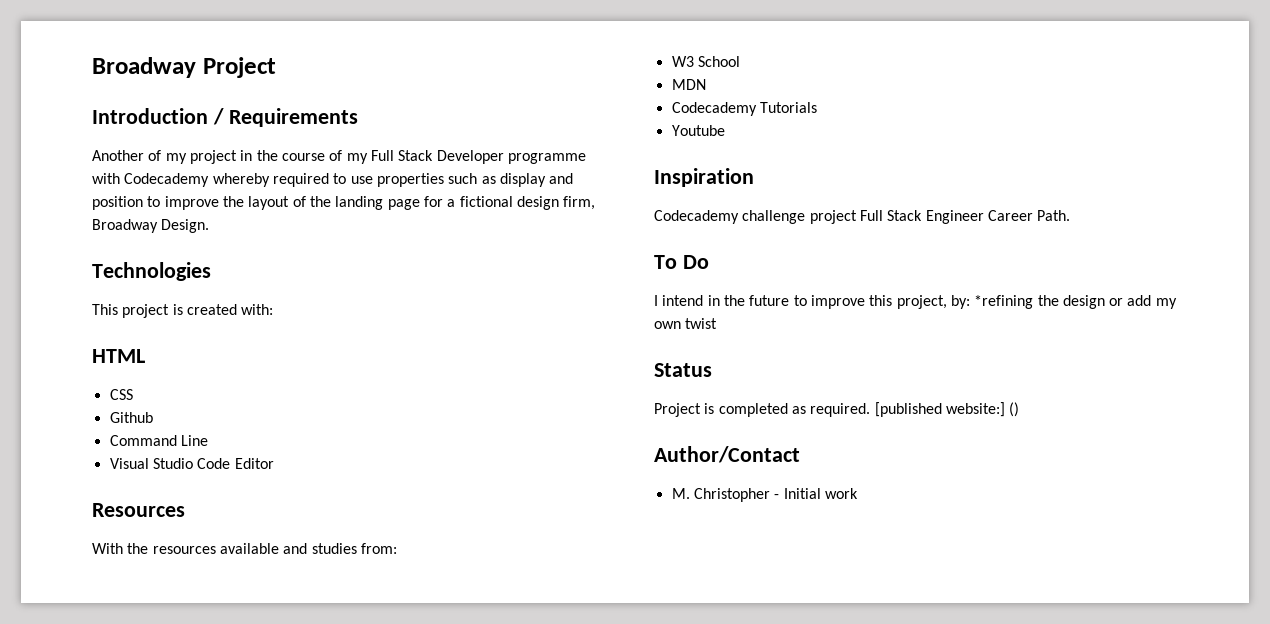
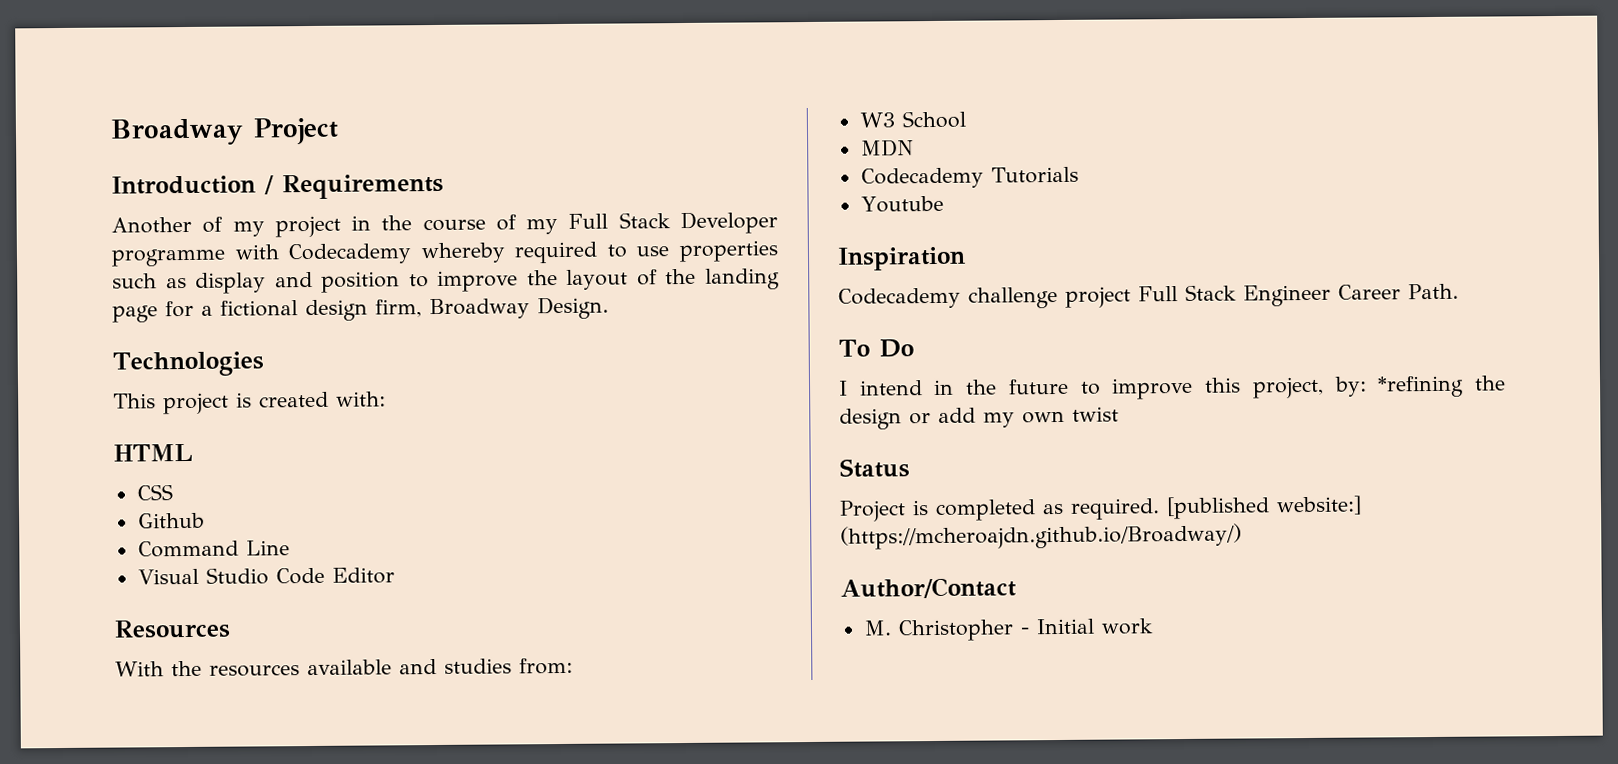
- [published website:] ()
+ [published website:] (https://mcheroajdn.github.io/Broadway/)

